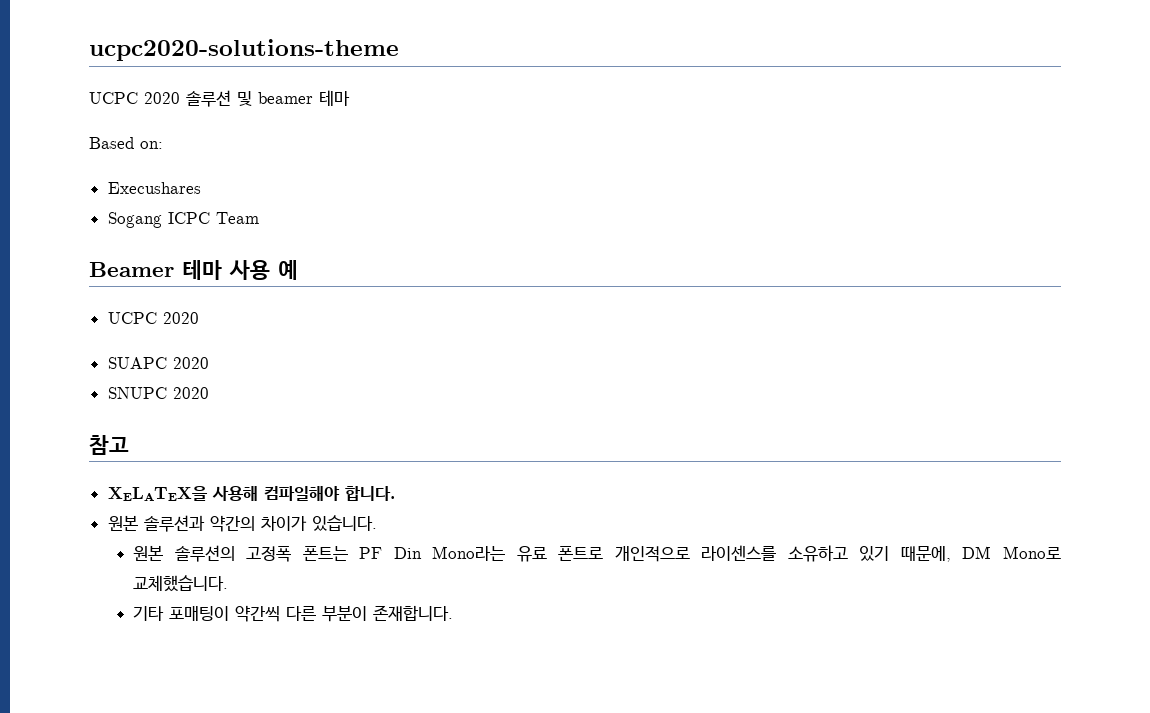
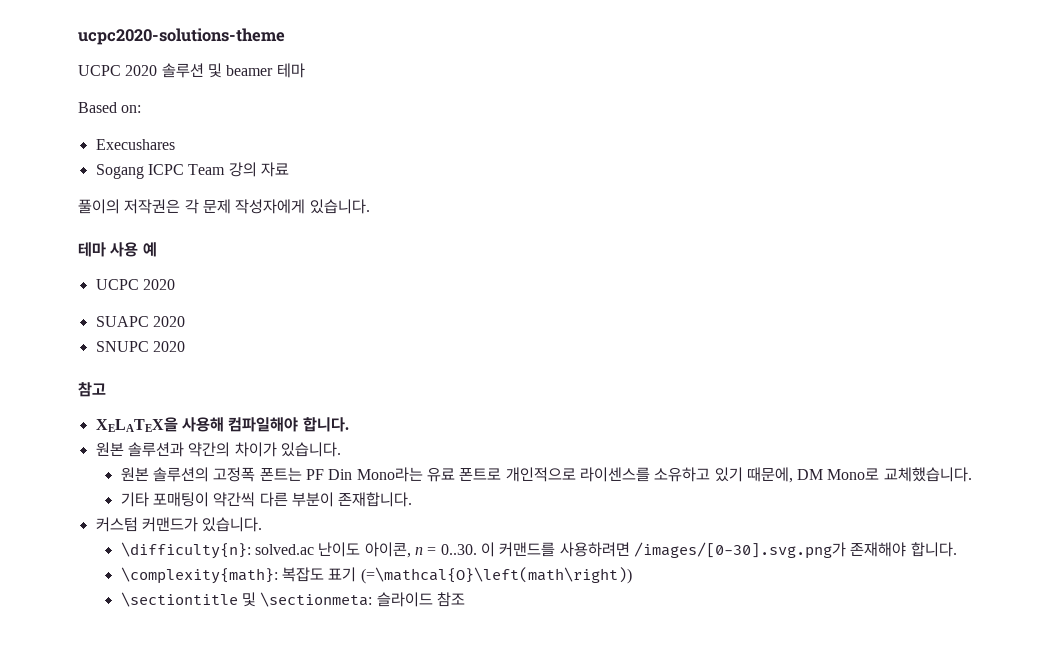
- Sogang ICPC Team
- Beamer 테마 사용 예
+ Sogang ICPC Team 강의 자료
+ 풀이의 저작권은 각 문제 작성자에게 있습니다.
+ 테마 사용 예
+ 커스텀 커맨드가 있습니다.
+ \difficulty{n}: solved.ac 난이도 아이콘, n = 0..30. 이 커맨드를 사용하려면 /images/[0-30].svg.png가 존재해야 합니다.
+ \complexity{math}: 복잡도 표기 (=\mathcal{O}\left(math\right))
+ \sectiontitle 및 \sectionmeta: 슬라이드 참조

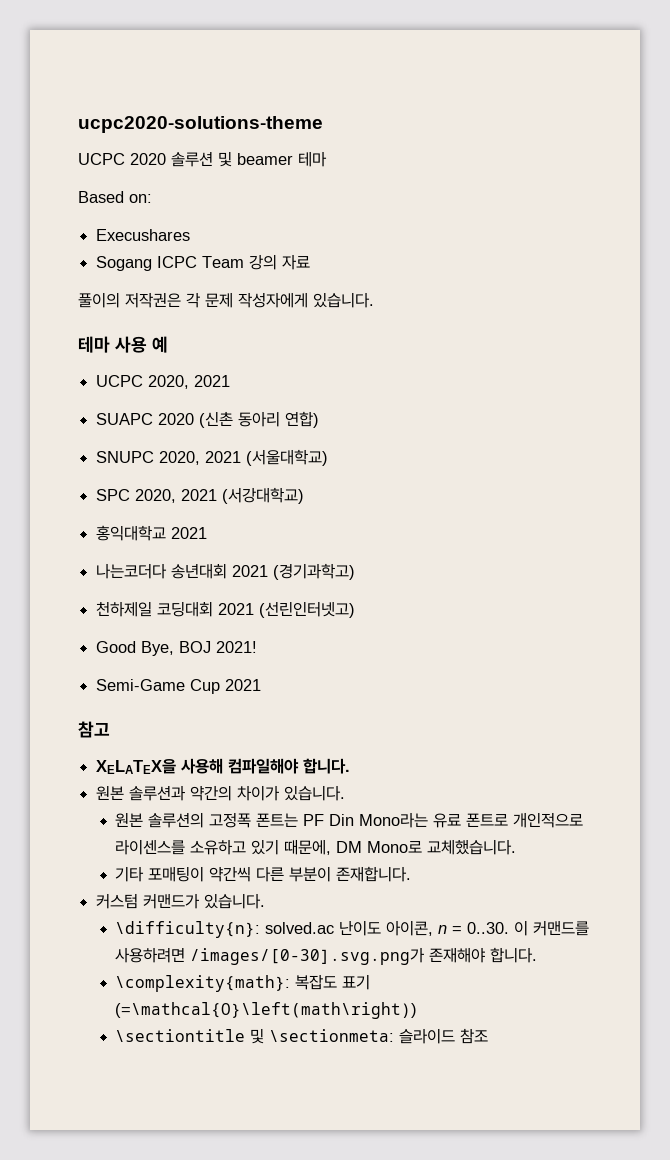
  테마 사용 예
- UCPC 2020
+ UCPC 2020, 2021
- SUAPC 2020
- SNUPC 2020
+ SUAPC 2020 (신촌 동아리 연합)
+ SNUPC 2020, 2021 (서울대학교)
+ SPC 2020, 2021 (서강대학교)
+ 홍익대학교 2021
+ 나는코더다 송년대회 2021 (경기과학고)
+ 천하제일 코딩대회 2021 (선린인터넷고)
+ Good Bye, BOJ 2021!
+ Semi-Game Cup 2021

